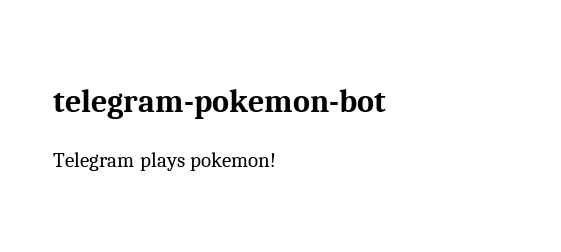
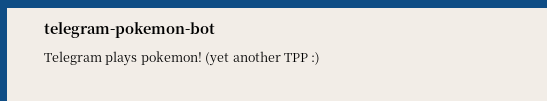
+ (yet another TPP :)

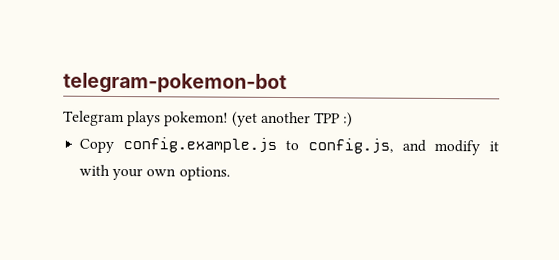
+ Copy config.example.js to config.js, and modify it with your own options.

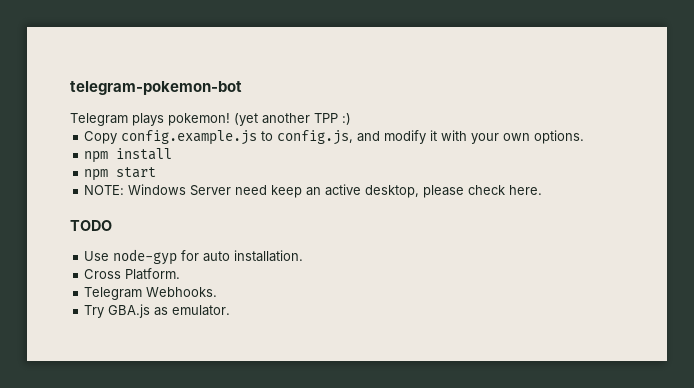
+ npm install
+ npm start
+ NOTE: Windows Server need keep an active desktop, please check here.
+ TODO
+ Use node-gyp for auto installation.
+ Cross Platform.
+ Telegram Webhooks.
+ Try GBA.js as emulator.

